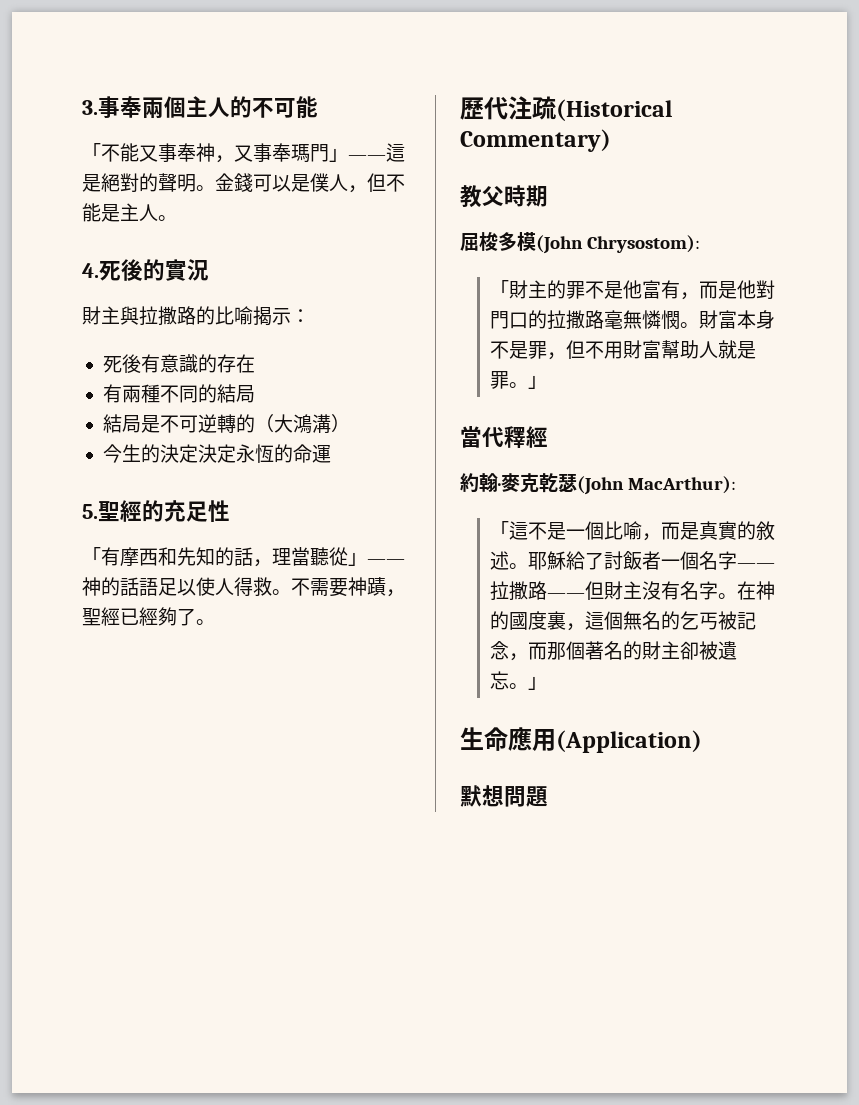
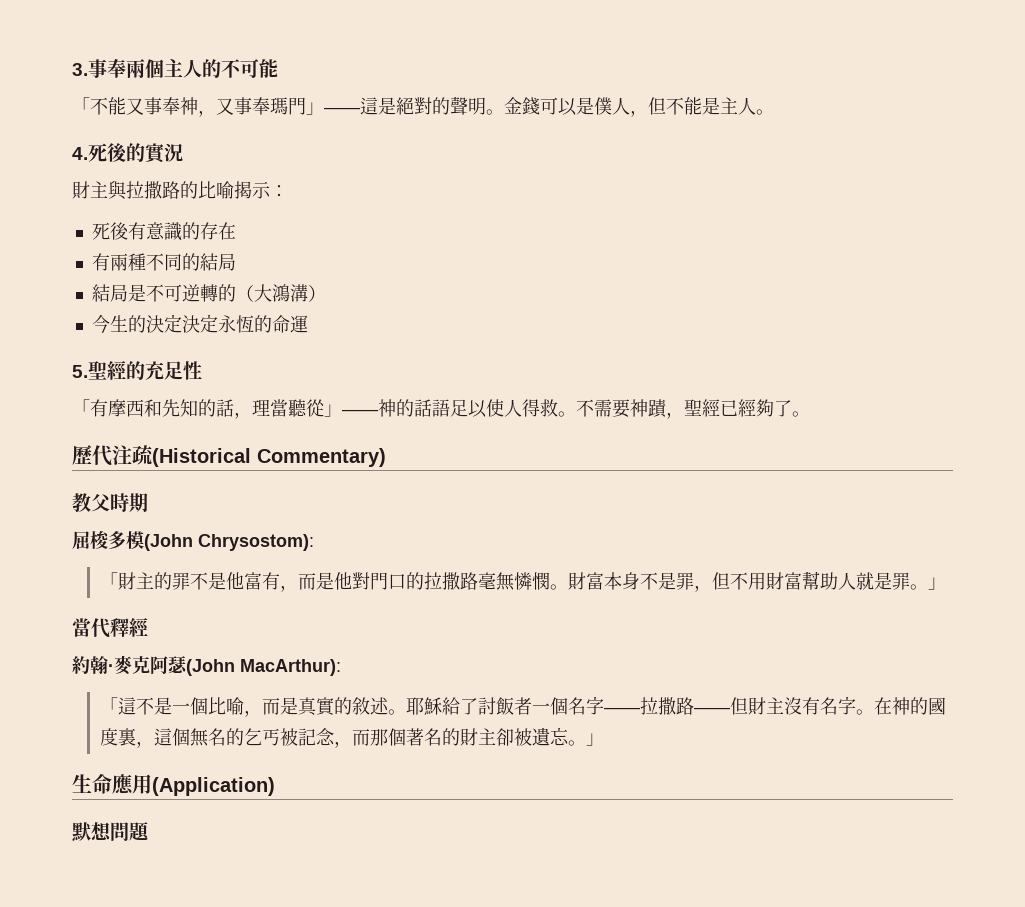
- 約翰·麥克乾瑟(John MacArthur):
+ 約翰·麥克阿瑟(John MacArthur):

